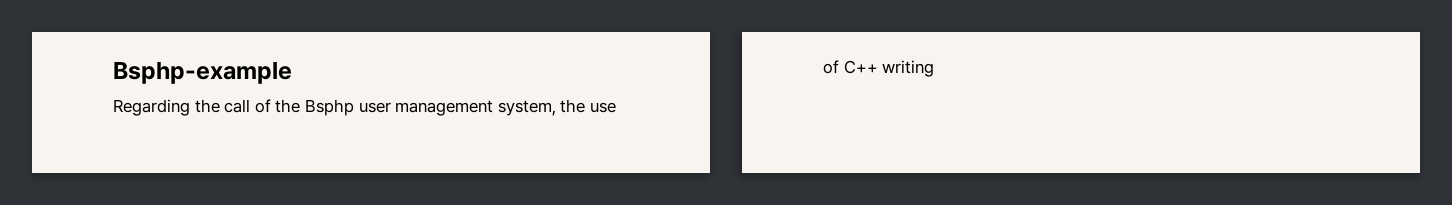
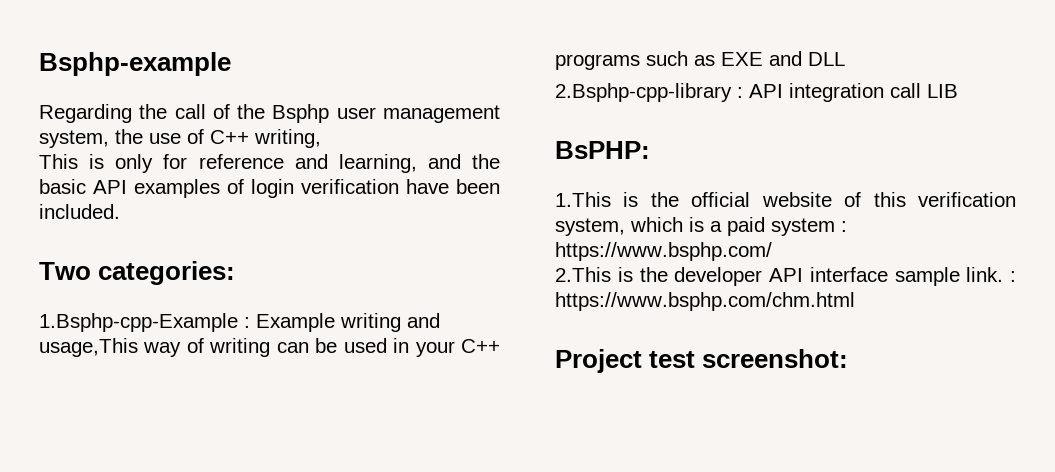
- Regarding the call of the Bsphp user management system, the use of C++ writing
+ Regarding the call of the Bsphp user management system, the use of C++ writing,
+ This is only for reference and learning, and the basic API examples of login verification have been included.
+ Two categories:
+ 1.Bsphp-cpp-Example : Example writing and usage,This way of writing can be used in your C++ programs such as EXE and DLL
+ 2.Bsphp-cpp-library : API integration call LIB
+ BsPHP:
+ 1.This is the official website of this verification system, which is a paid system : https://www.bsphp.com/
+ 2.This is the developer API interface sample link. : https://www.bsphp.com/chm.html
+ Project test screenshot:

